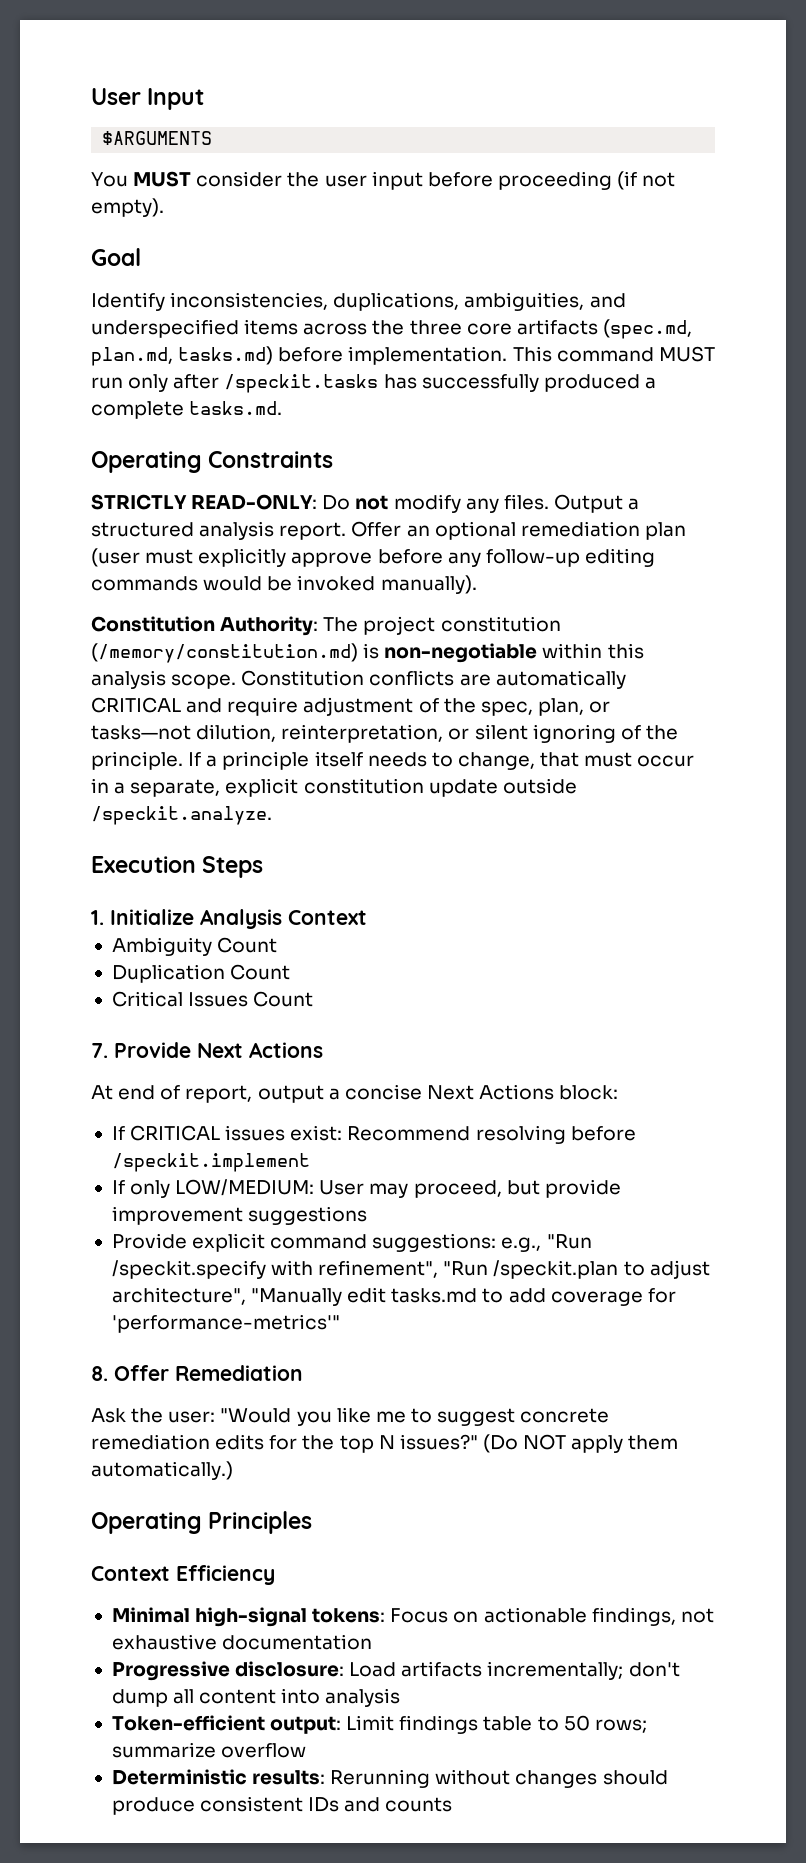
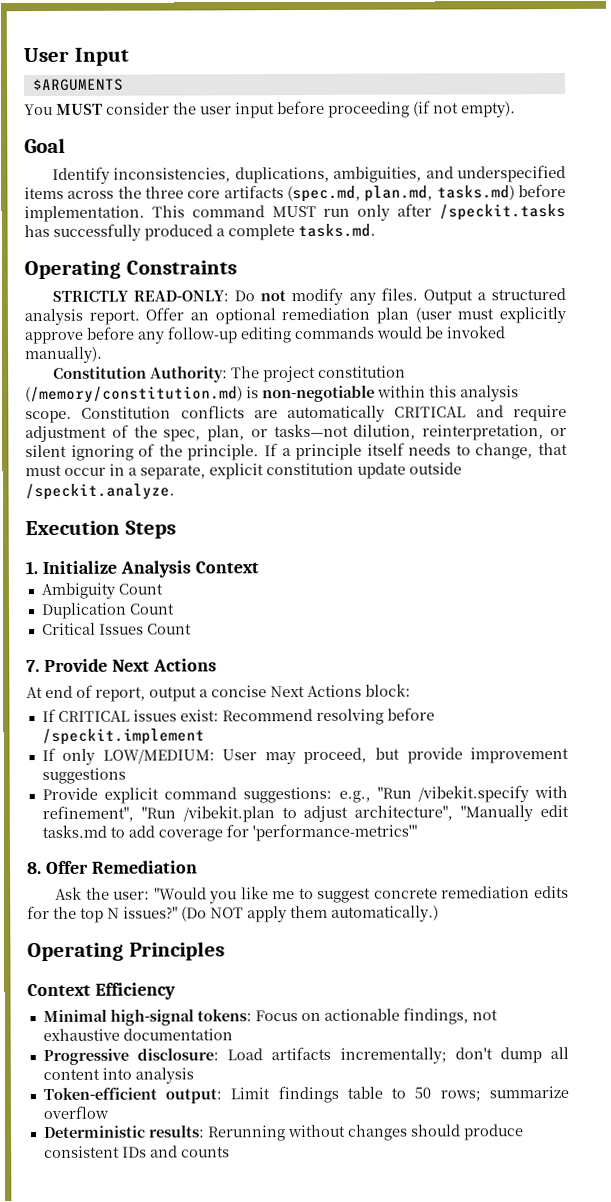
- Provide explicit command suggestions: e.g., "Run /speckit.specify with refinement", "Run /speckit.plan to adjust architecture", "Manually edit tasks.md to add coverage for 'performance-metrics'"
+ Provide explicit command suggestions: e.g., "Run /vibekit.specify with refinement", "Run /vibekit.plan to adjust architecture", "Manually edit tasks.md to add coverage for 'performance-metrics'"

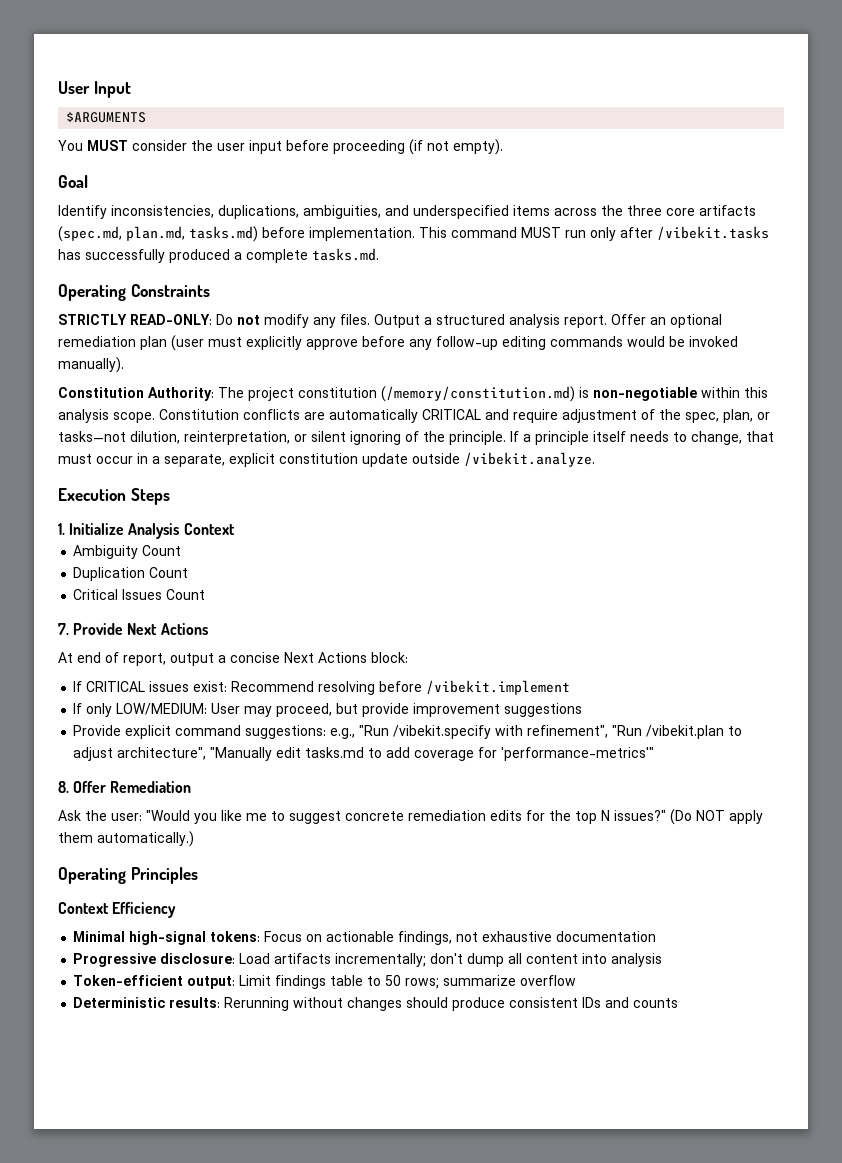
- This command MUST run only after /speckit.tasks has successfully produced a complete tasks.md.
+ This command MUST run only after /vibekit.tasks has successfully produced a complete tasks.md.
- If a principle itself needs to change, that must occur in a separate, explicit constitution update outside /speckit.analyze.
+ If a principle itself needs to change, that must occur in a separate, explicit constitution update outside /vibekit.analyze.
- If CRITICAL issues exist: Recommend resolving before /speckit.implement
+ If CRITICAL issues exist: Recommend resolving before /vibekit.implement

